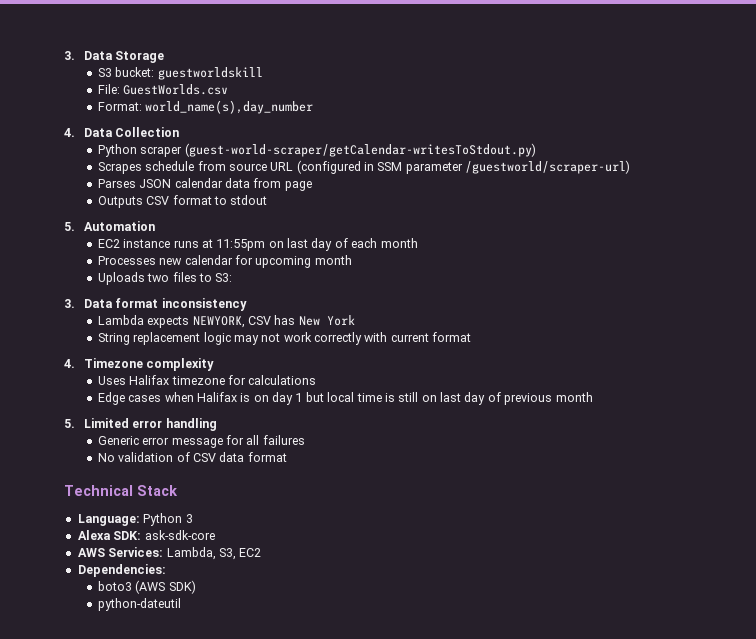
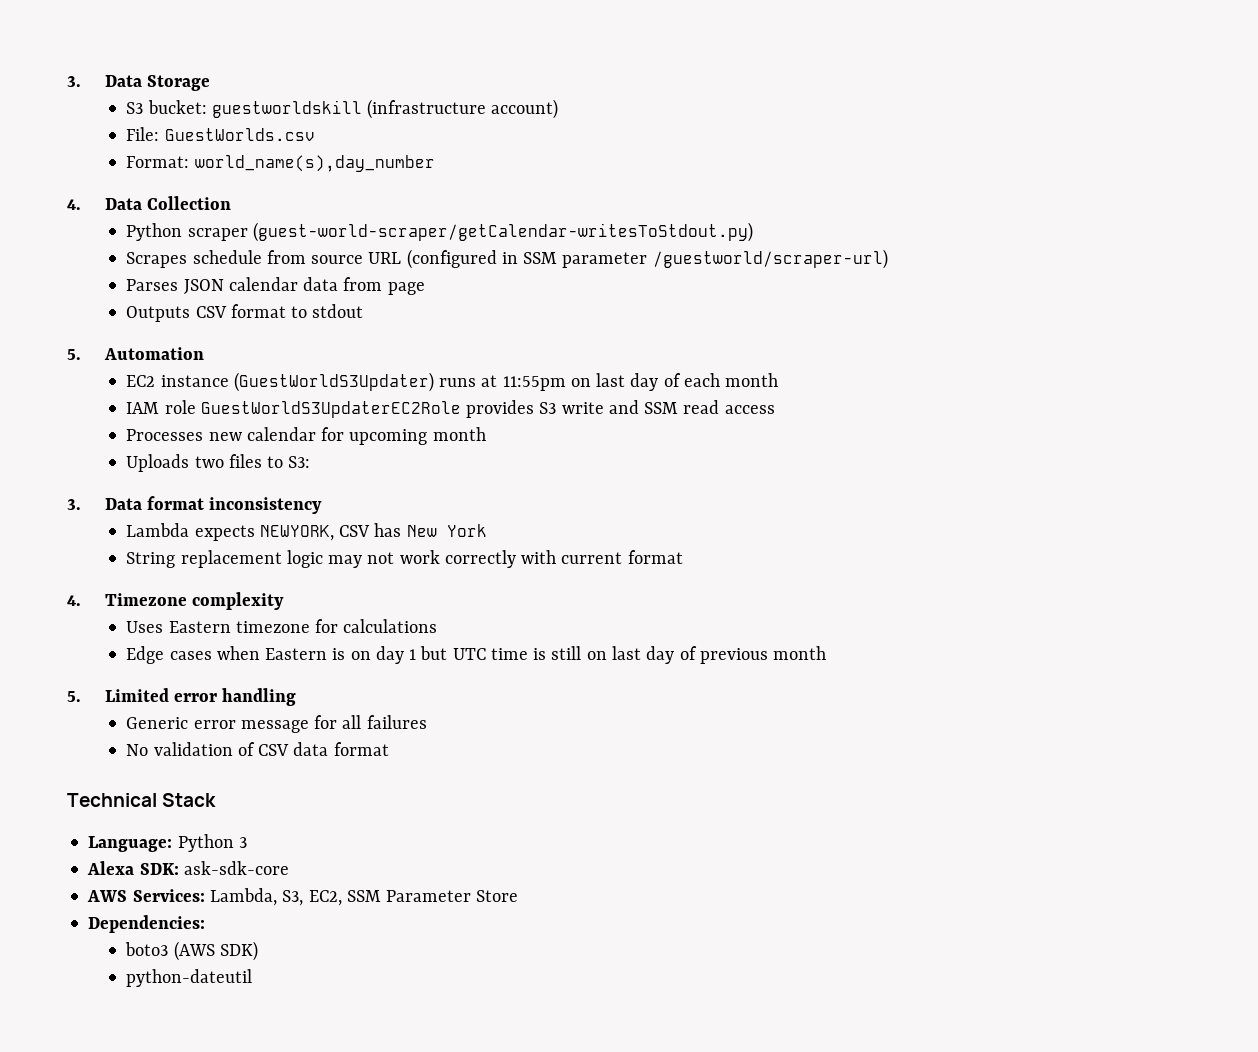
- S3 bucket: guestworldskill
+ S3 bucket: guestworldskill (infrastructure account)
- EC2 instance runs at 11:55pm on last day of each month
+ EC2 instance (GuestWorldS3Updater) runs at 11:55pm on last day of each month
+ IAM role GuestWorldS3UpdaterEC2Role provides S3 write and SSM read access
- Uses Halifax timezone for calculations
+ Uses Eastern timezone for calculations
- Edge cases when Halifax is on day 1 but local time is still on last day of previous month
+ Edge cases when Eastern is on day 1 but UTC time is still on last day of previous month
- AWS Services: Lambda, S3, EC2
+ AWS Services: Lambda, S3, EC2, SSM Parameter Store

